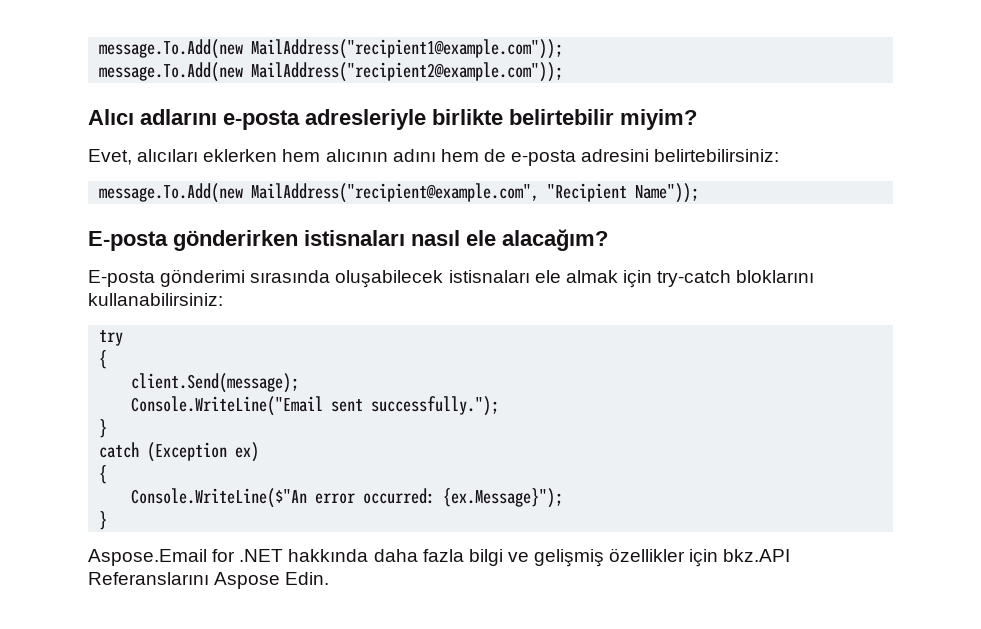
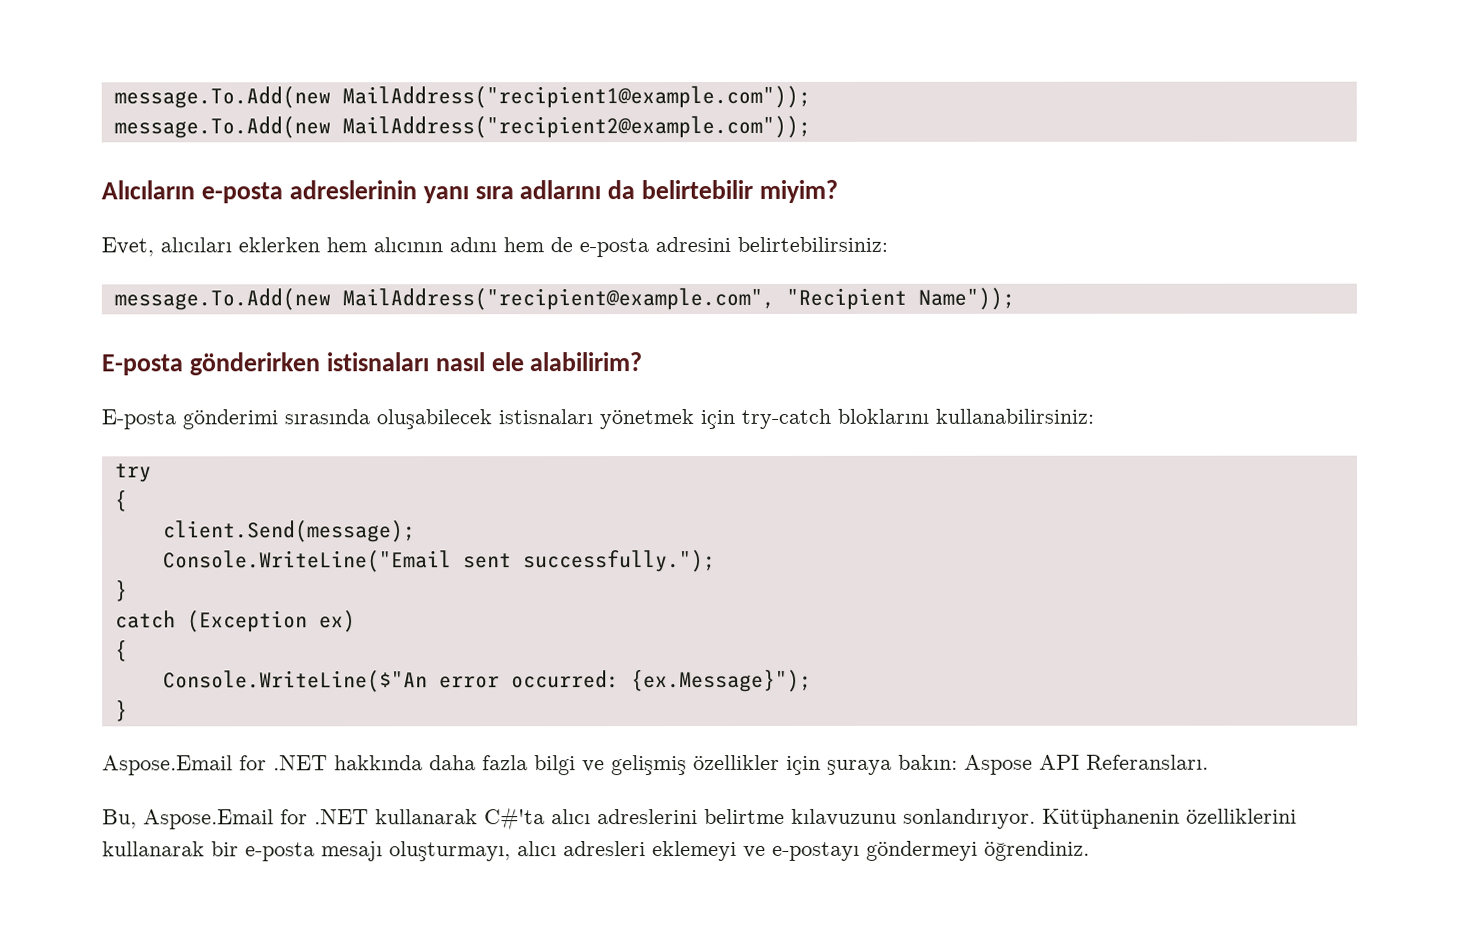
- Alıcı adlarını e-posta adresleriyle birlikte belirtebilir miyim?
+ Alıcıların e-posta adreslerinin yanı sıra adlarını da belirtebilir miyim?
- E-posta gönderirken istisnaları nasıl ele alacağım?
+ E-posta gönderirken istisnaları nasıl ele alabilirim?
- E-posta gönderimi sırasında oluşabilecek istisnaları ele almak için try-catch bloklarını kullanabilirsiniz:
+ E-posta gönderimi sırasında oluşabilecek istisnaları yönetmek için try-catch bloklarını kullanabilirsiniz:
- Aspose.Email for .NET hakkında daha fazla bilgi ve gelişmiş özellikler için bkz.API Referanslarını Aspose Edin.
+ Aspose.Email for .NET hakkında daha fazla bilgi ve gelişmiş özellikler için şuraya bakın: Aspose API Referansları.
+ Bu, Aspose.Email for .NET kullanarak C#'ta alıcı adreslerini belirtme kılavuzunu sonlandırıyor. Kütüphanenin özelliklerini kullanarak bir e-posta mesajı oluşturmayı, alıcı adresleri eklemeyi ve e-postayı göndermeyi öğrendiniz.

